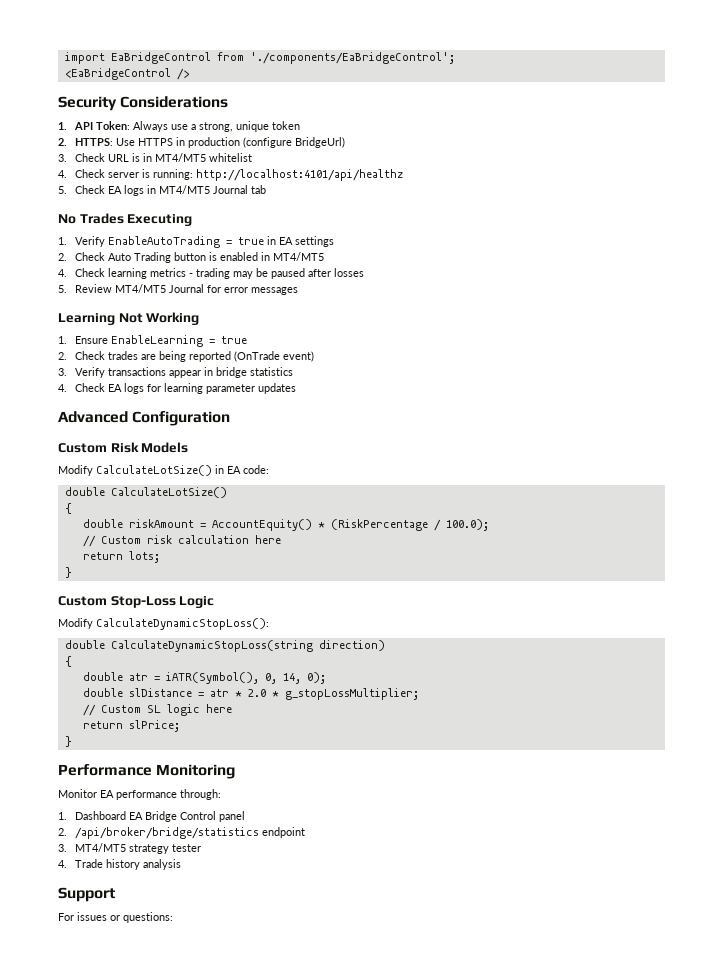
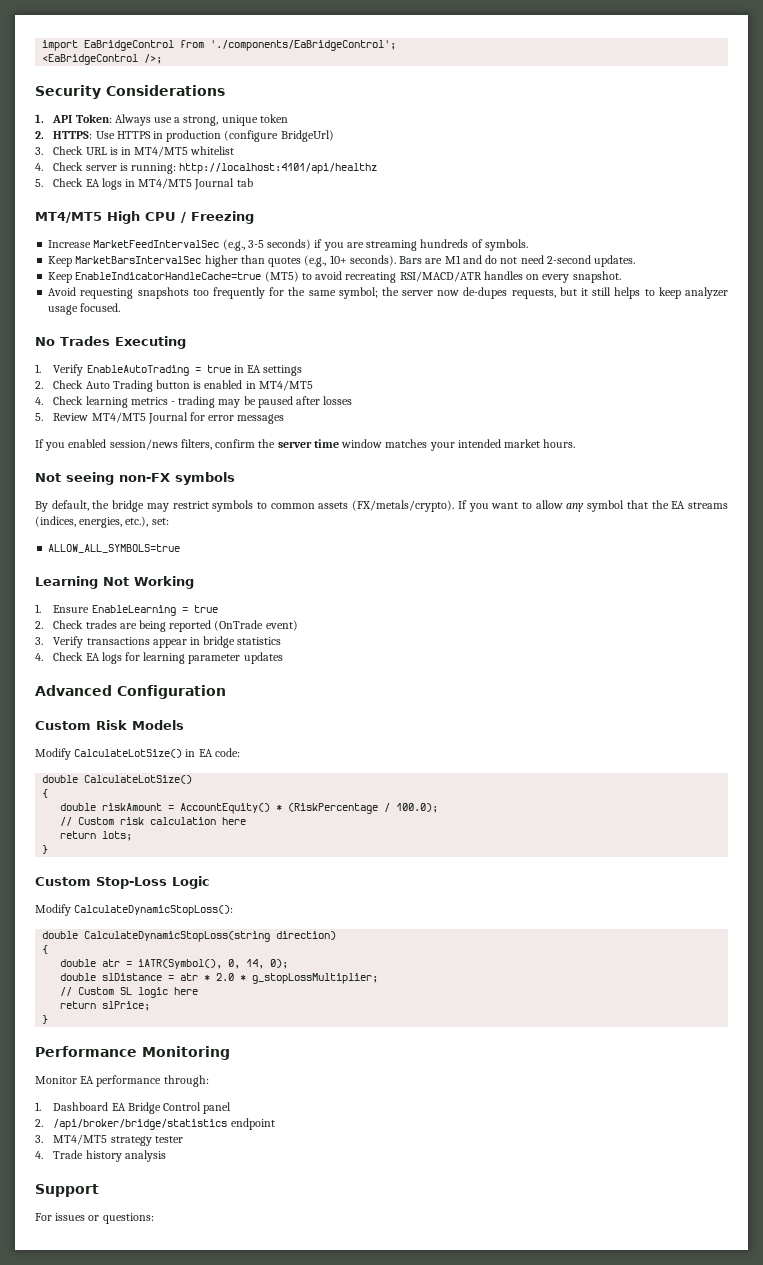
- <EaBridgeControl />
+ <EaBridgeControl />;
+ MT4/MT5 High CPU / Freezing
+ Increase MarketFeedIntervalSec (e.g., 3-5 seconds) if you are streaming hundreds of symbols.
+ Keep MarketBarsIntervalSec higher than quotes (e.g., 10+ seconds). Bars are M1 and do not need 2-second updates.
+ Keep EnableIndicatorHandleCache=true (MT5) to avoid recreating RSI/MACD/ATR handles on every snapshot.
+ Avoid requesting snapshots too frequently for the same symbol; the server now de-dupes requests, but it still helps to keep analyzer usage focused.
+ If you enabled session/news filters, confirm the server time window matches your intended market hours.
+ Not seeing non-FX symbols
+ By default, the bridge may restrict symbols to common assets (FX/metals/crypto). If you want to allow any symbol that the EA streams (indices, energies, etc.), set:
+ ALLOW_ALL_SYMBOLS=true

